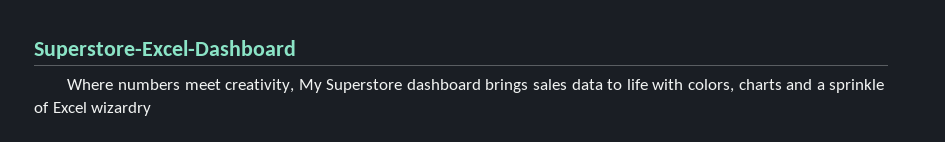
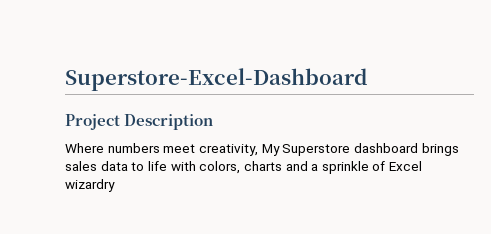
+ Project Description

